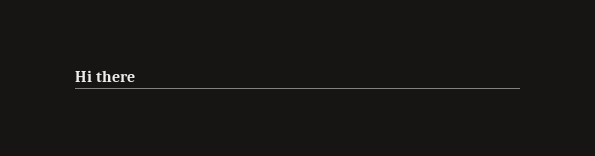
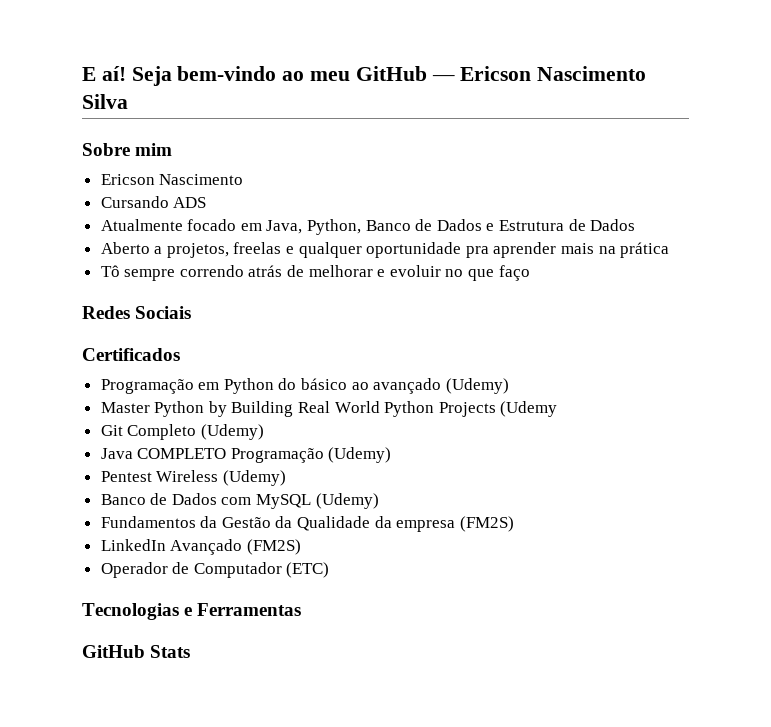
- Hi there
+ E aí! Seja bem-vindo ao meu GitHub — Ericson Nascimento Silva
+ Sobre mim
+ Ericson Nascimento
+ Cursando ADS
+ Atualmente focado em Java, Python, Banco de Dados e Estrutura de Dados
+ Aberto a projetos, freelas e qualquer oportunidade pra aprender mais na prática
+ Tô sempre correndo atrás de melhorar e evoluir no que faço
+ Redes Sociais
+ Certificados
+ Programação em Python do básico ao avançado (Udemy)
+ Master Python by Building Real World Python Projects (Udemy
+ Git Completo (Udemy)
+ Java COMPLETO Programação (Udemy)
+ Pentest Wireless (Udemy)
+ Banco de Dados com MySQL (Udemy)
+ Fundamentos da Gestão da Qualidade da empresa (FM2S)
+ LinkedIn Avançado (FM2S)
+ Operador de Computador (ETC)
+ Tecnologias e Ferramentas
+ GitHub Stats

